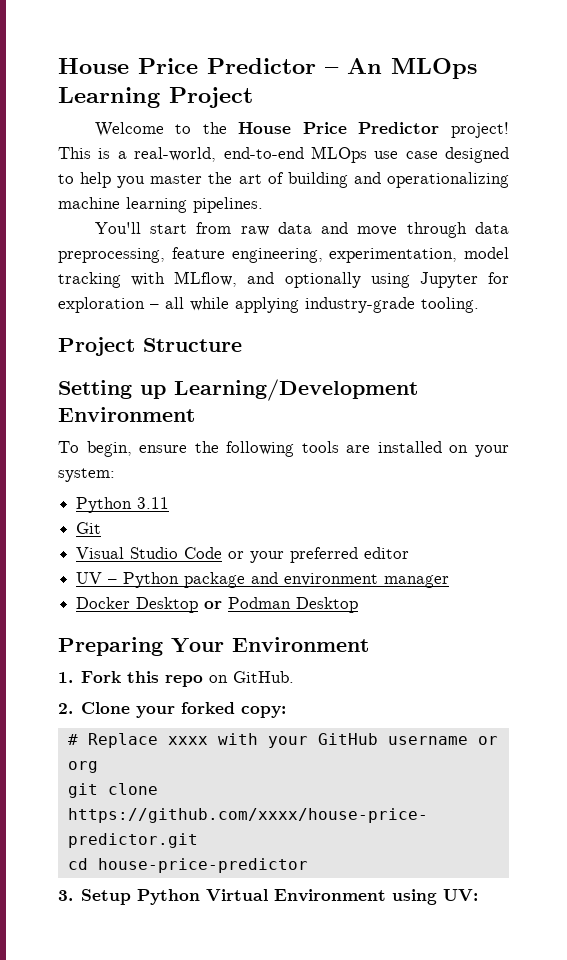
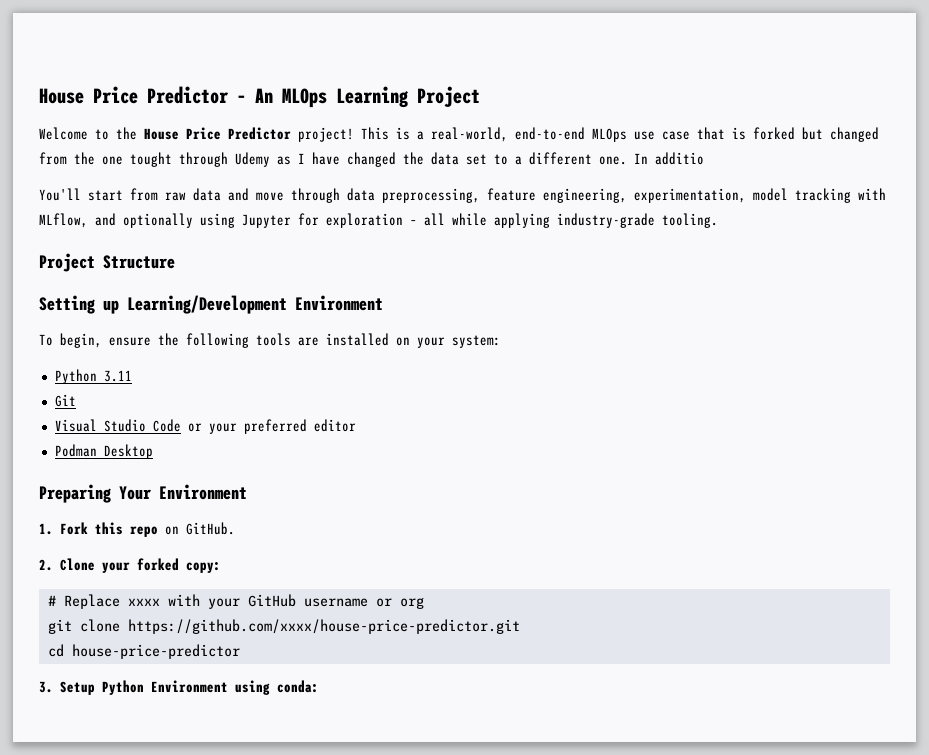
- This is a real-world, end-to-end MLOps use case designed to help you master the art of building and operationalizing machine learning pipelines.
+ This is a real-world, end-to-end MLOps use case that is forked but changed from the one tought through Udemy as I have changed the data set to a different one. In additio
- UV – Python package and environment manager
- Docker Desktop or Podman Desktop
+ Podman Desktop
- 3. Setup Python Virtual Environment using UV:
+ 3. Setup Python Environment using conda:

